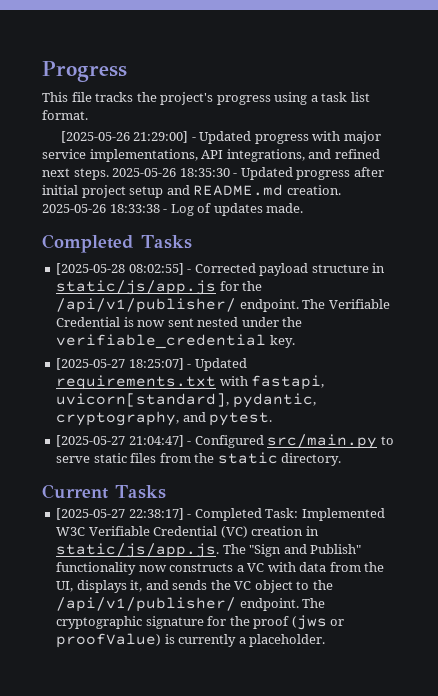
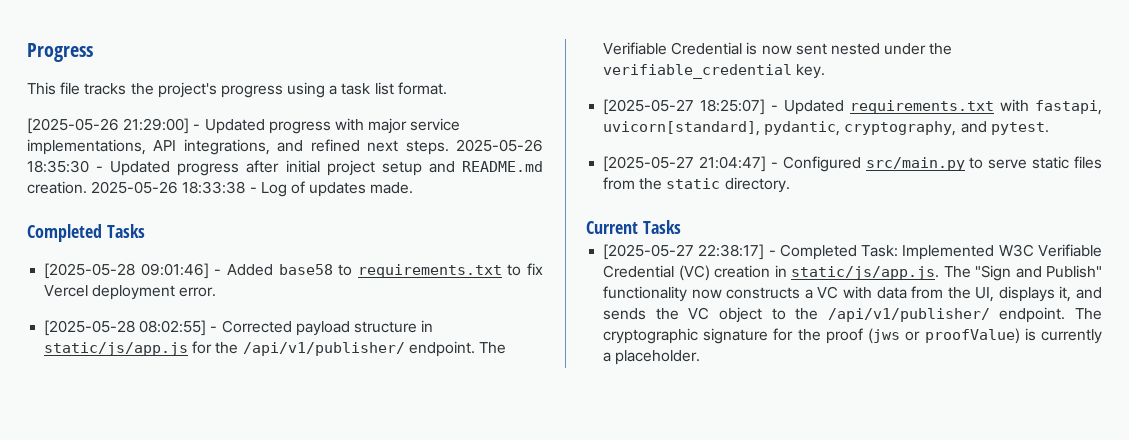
+ [2025-05-28 09:01:46] - Added base58 to requirements.txt to fix Vercel deployment error.

